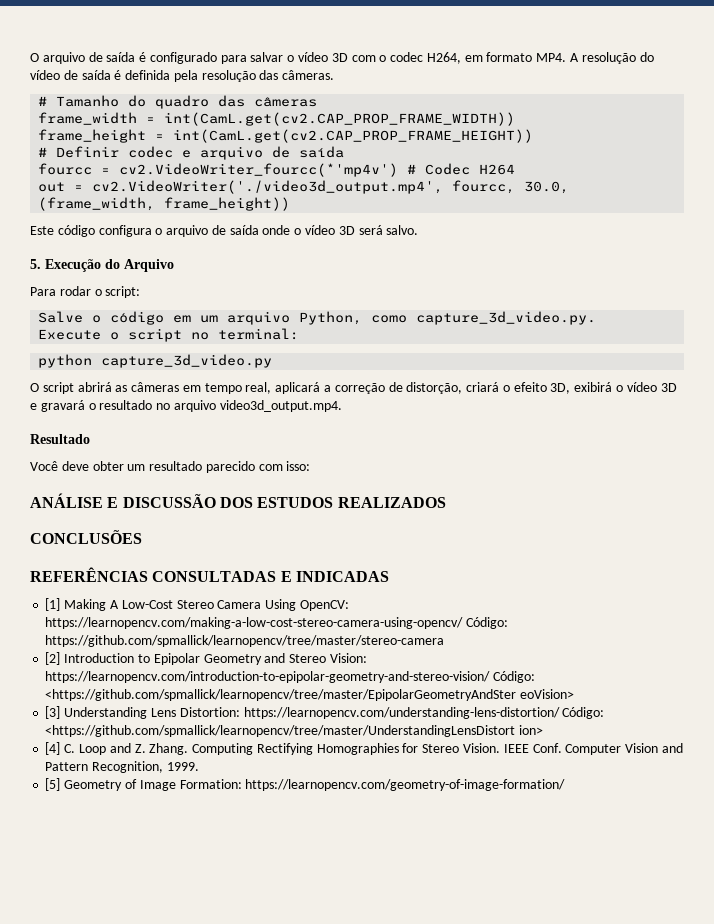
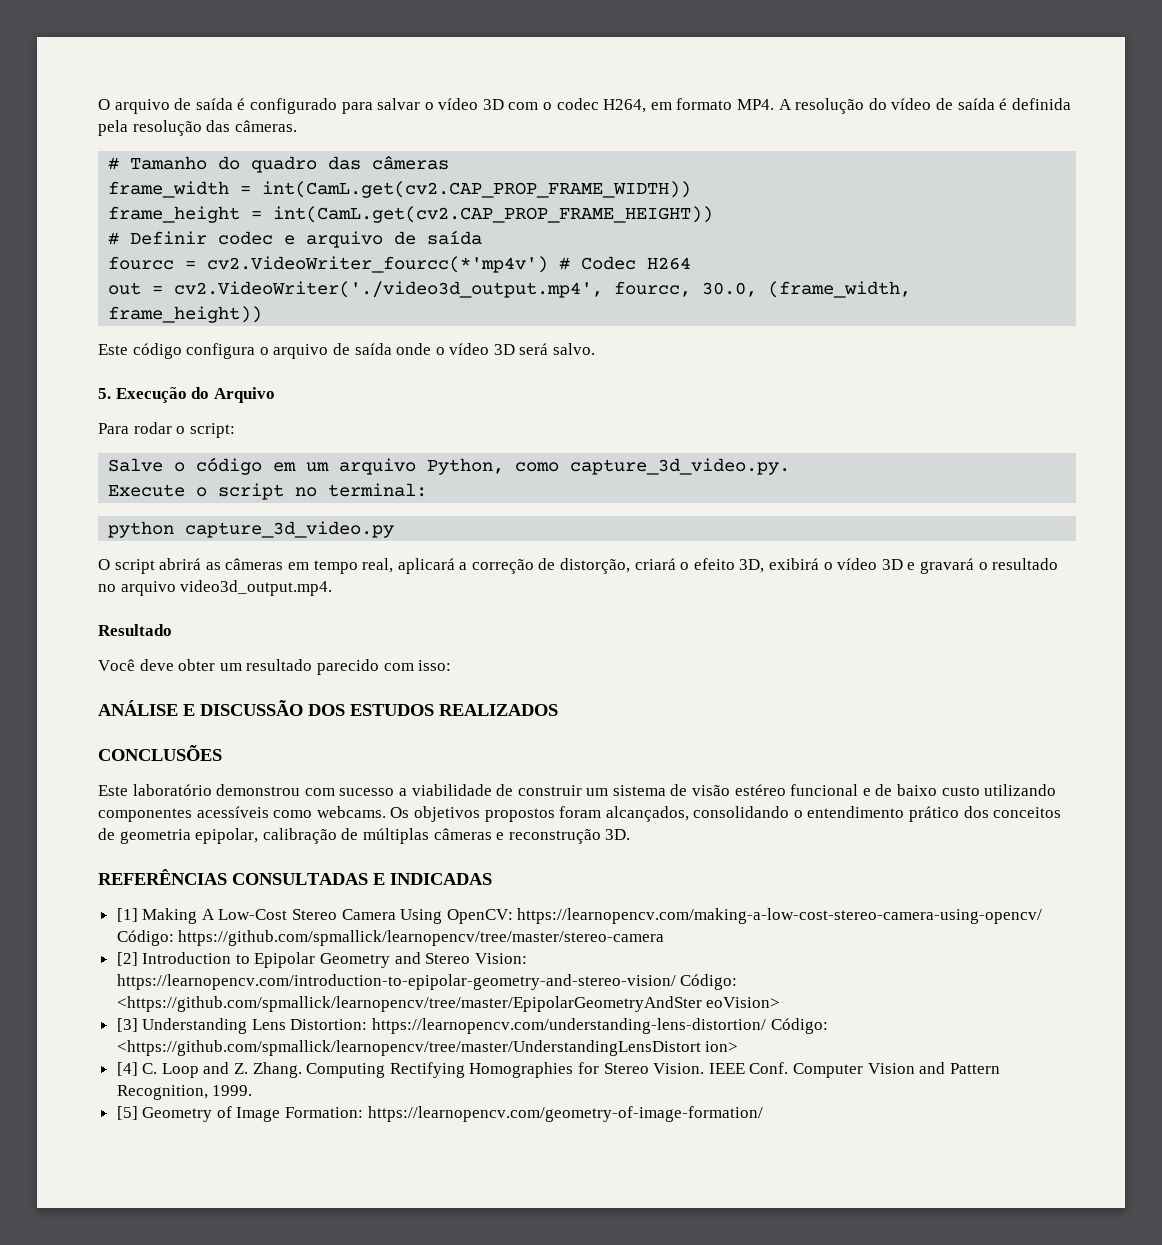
+ Este laboratório demonstrou com sucesso a viabilidade de construir um sistema de visão estéreo funcional e de baixo custo utilizando componentes acessíveis como webcams. Os objetivos propostos foram alcançados, consolidando o entendimento prático dos conceitos de geometria epipolar, calibração de múltiplas câmeras e reconstrução 3D.

